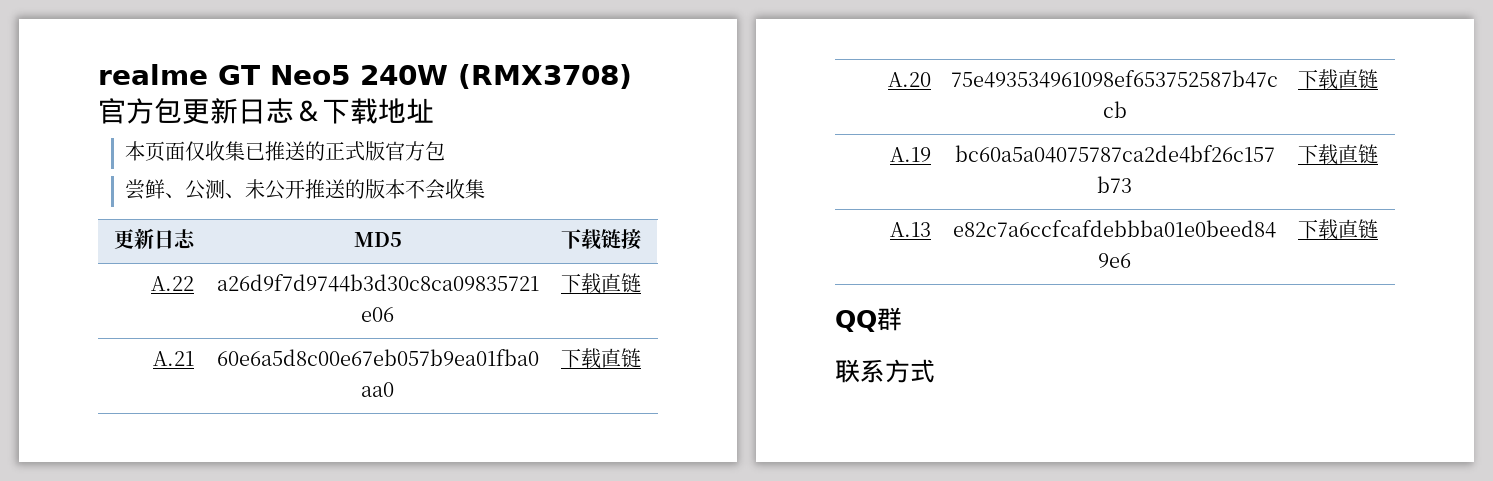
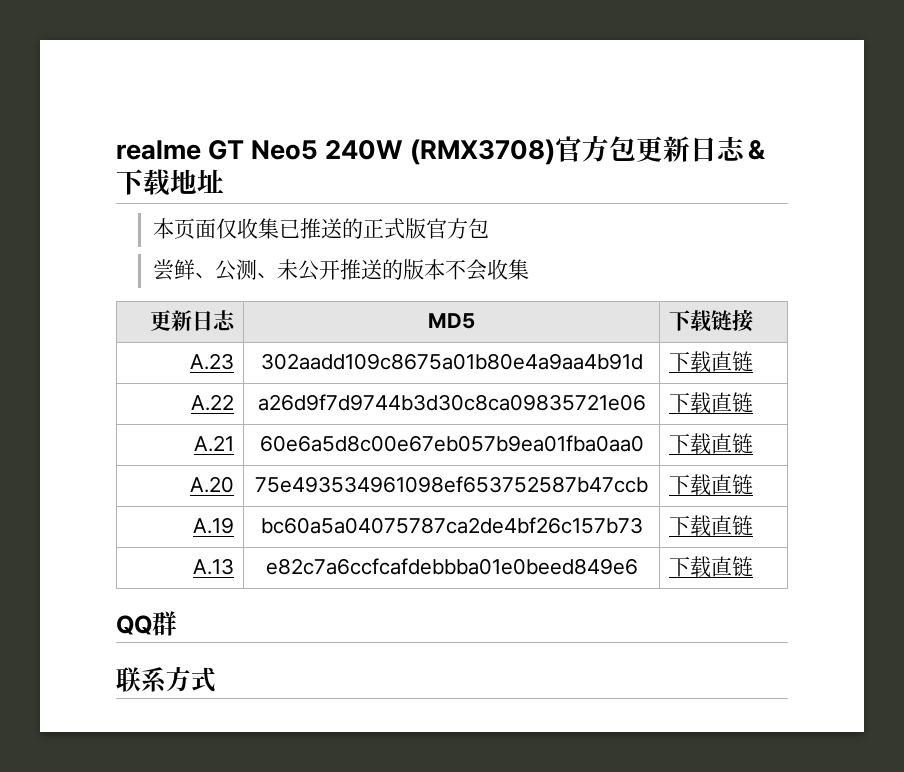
+ A.23 | 302aadd109c8675a01b80e4a9aa4b91d | 下载直链

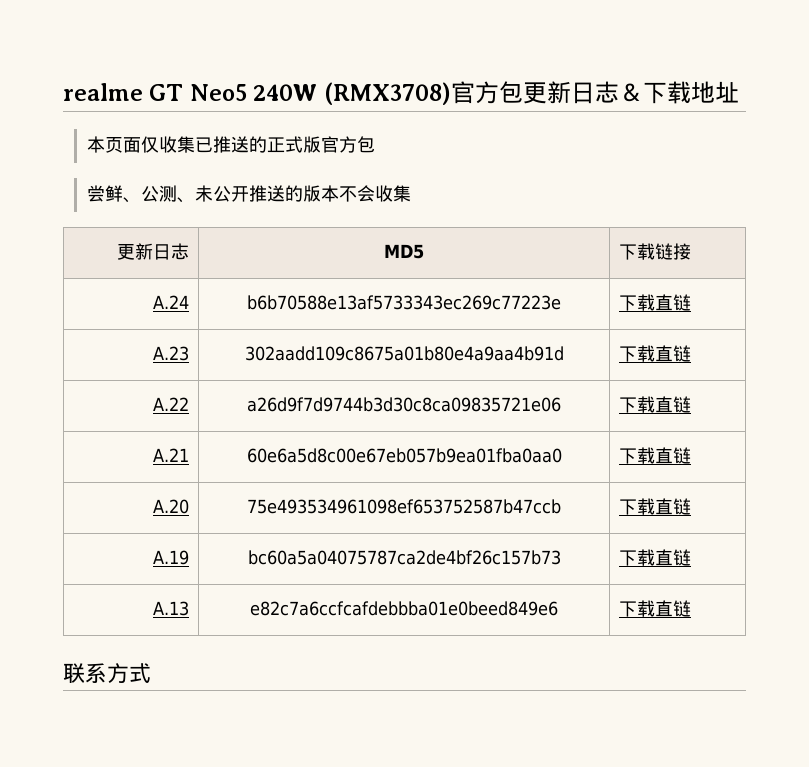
+ A.24 | b6b70588e13af5733343ec269c77223e | 下载直链
- QQ群

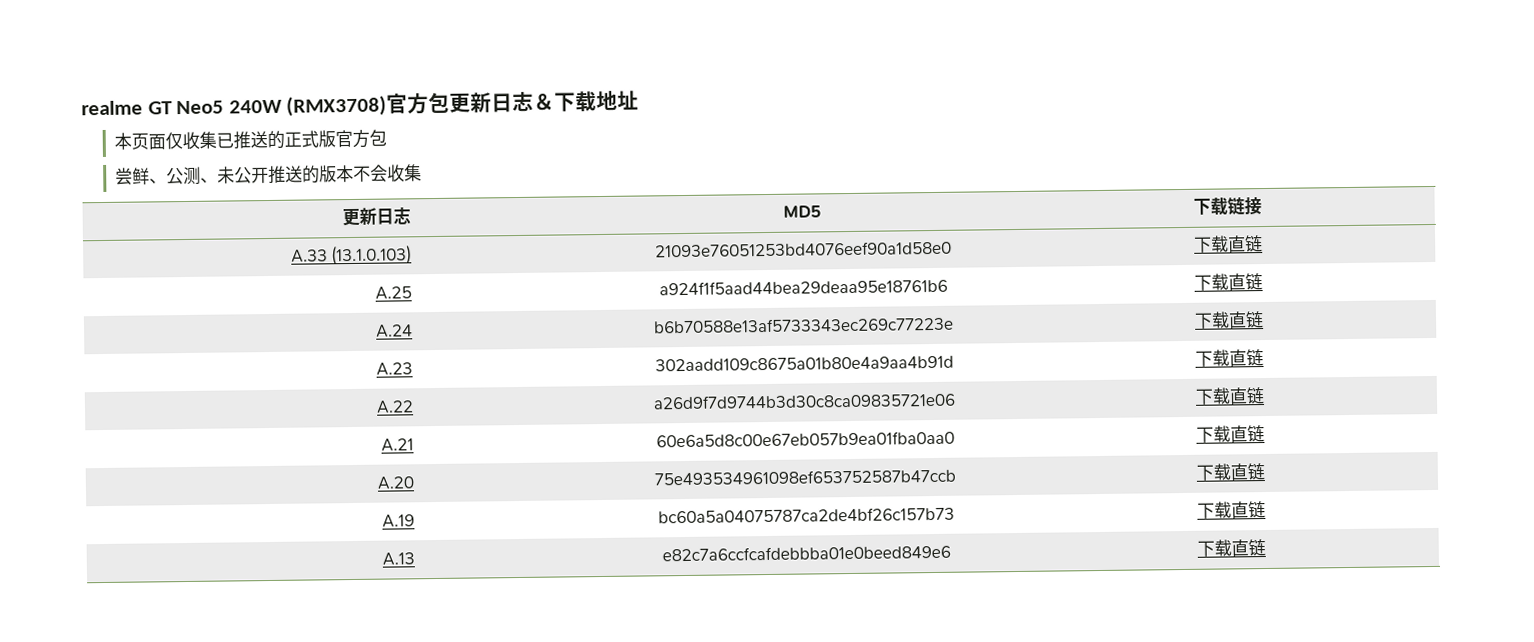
+ A.33 (13.1.0.103) | 21093e76051253bd4076eef90a1d58e0 | 下载直链
+ A.25 | a924f1f5aad44bea29deaa95e18761b6 | 下载直链
- 联系方式

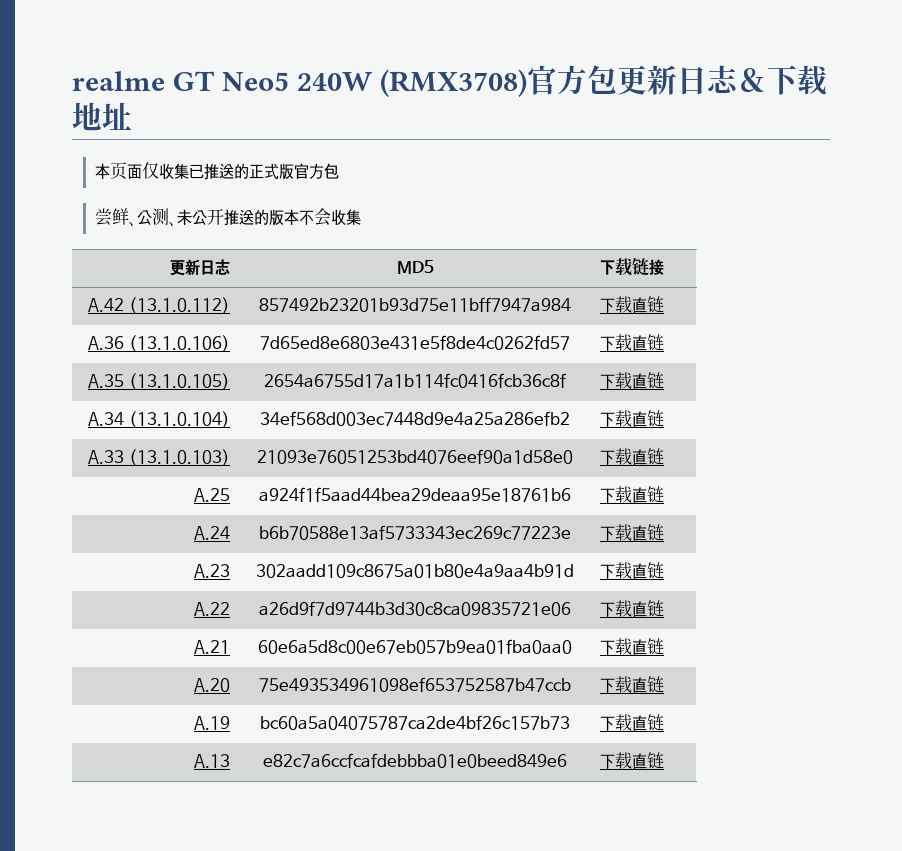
+ A.42 (13.1.0.112) | 857492b23201b93d75e11bff7947a984 | 下载直链
+ A.36 (13.1.0.106) | 7d65ed8e6803e431e5f8de4c0262fd57 | 下载直链
+ A.35 (13.1.0.105) | 2654a6755d17a1b114fc0416fcb36c8f | 下载直链
+ A.34 (13.1.0.104) | 34ef568d003ec7448d9e4a25a286efb2 | 下载直链

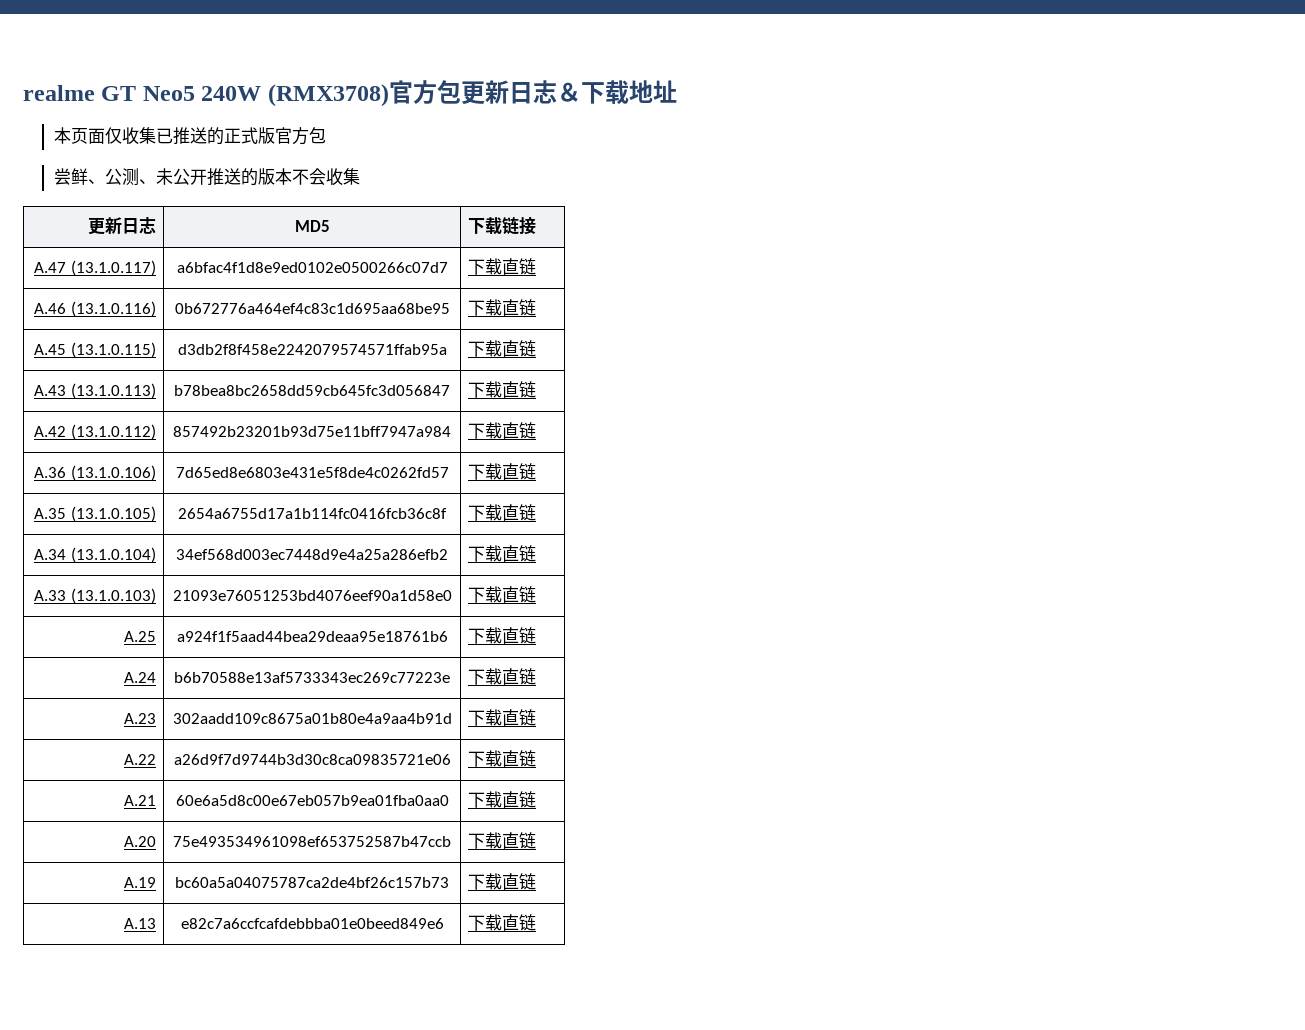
+ A.47 (13.1.0.117) | a6bfac4f1d8e9ed0102e0500266c07d7 | 下载直链
+ A.46 (13.1.0.116) | 0b672776a464ef4c83c1d695aa68be95 | 下载直链
+ A.45 (13.1.0.115) | d3db2f8f458e2242079574571ffab95a | 下载直链
+ A.43 (13.1.0.113) | b78bea8bc2658dd59cb645fc3d056847 | 下载直链

